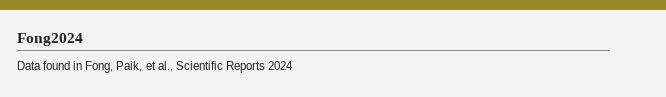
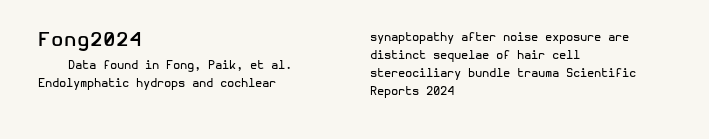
- Data found in Fong, Paik, et al., Scientific Reports 2024
+ Data found in Fong, Paik, et al. Endolymphatic hydrops and cochlear synaptopathy after noise exposure are distinct sequelae of hair cell stereociliary bundle trauma Scientific Reports 2024

